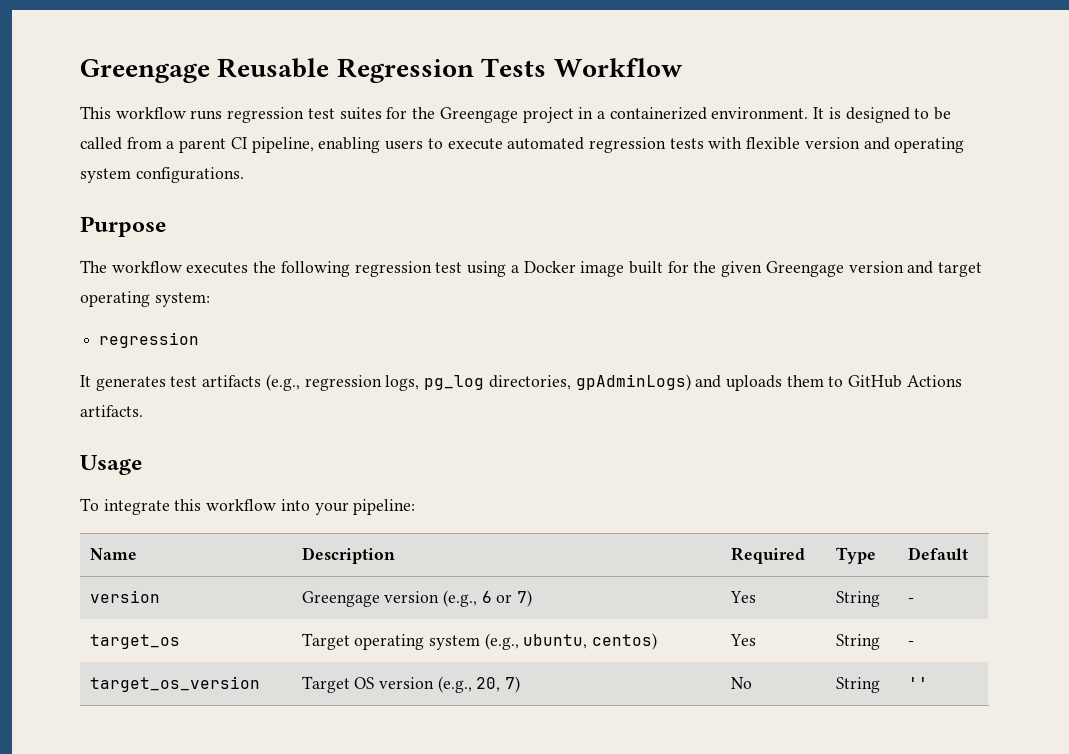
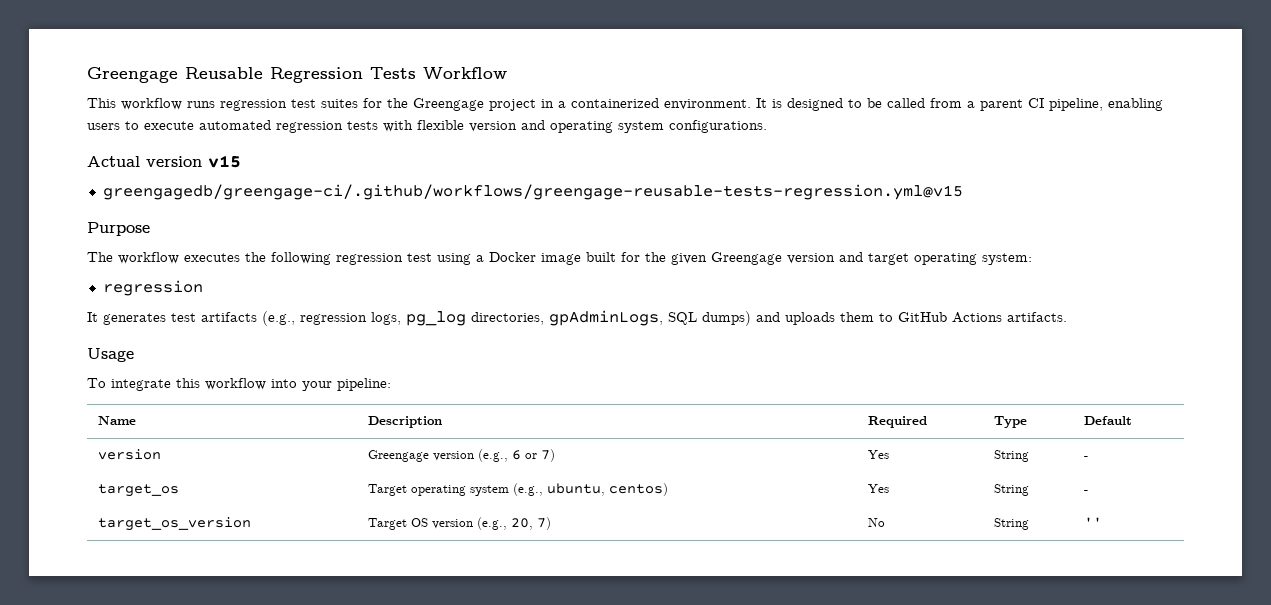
+ Actual version v15
+ greengagedb/greengage-ci/.github/workflows/greengage-reusable-tests-regression.yml@v15
- It generates test artifacts (e.g., regression logs, pg_log directories, gpAdminLogs) and uploads them to GitHub Actions artifacts.
+ It generates test artifacts (e.g., regression logs, pg_log directories, gpAdminLogs, SQL dumps) and uploads them to GitHub Actions artifacts.

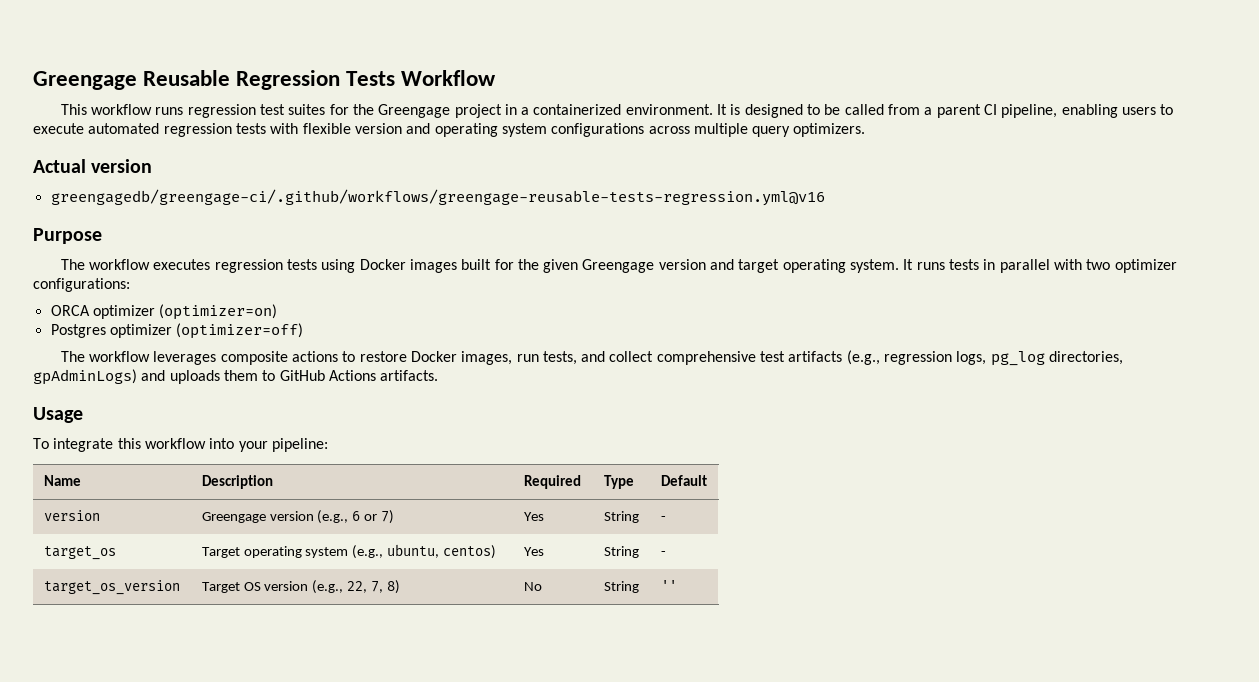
- It is designed to be called from a parent CI pipeline, enabling users to execute automated regression tests with flexible version and operating system configurations.
+ It is designed to be called from a parent CI pipeline, enabling users to execute automated regression tests with flexible version and operating system configurations across multiple query optimizers.
- Actual version v15
- greengagedb/greengage-ci/.github/workflows/greengage-reusable-tests-regression.yml@v15
+ Actual version
+ greengagedb/greengage-ci/.github/workflows/greengage-reusable-tests-regression.yml@v16
- The workflow executes the following regression test using a Docker image built for the given Greengage version and target operating system:
- regression
- It generates test artifacts (e.g., regression logs, pg_log directories, gpAdminLogs, SQL dumps) and uploads them to GitHub Actions artifacts.
+ The workflow executes regression tests using Docker images built for the given Greengage version and target operating system. It runs tests in parallel with two optimizer configurations:
+ ORCA optimizer (optimizer=on)
+ Postgres optimizer (optimizer=off)
+ The workflow leverages composite actions to restore Docker images, run tests, and collect comprehensive test artifacts (e.g., regression logs, pg_log directories, gpAdminLogs) and uploads them to GitHub Actions artifacts.
- target_os_version | Target OS version (e.g., 20, 7) | No | String | ''
+ target_os_version | Target OS version (e.g., 22, 7, 8) | No | String | ''

